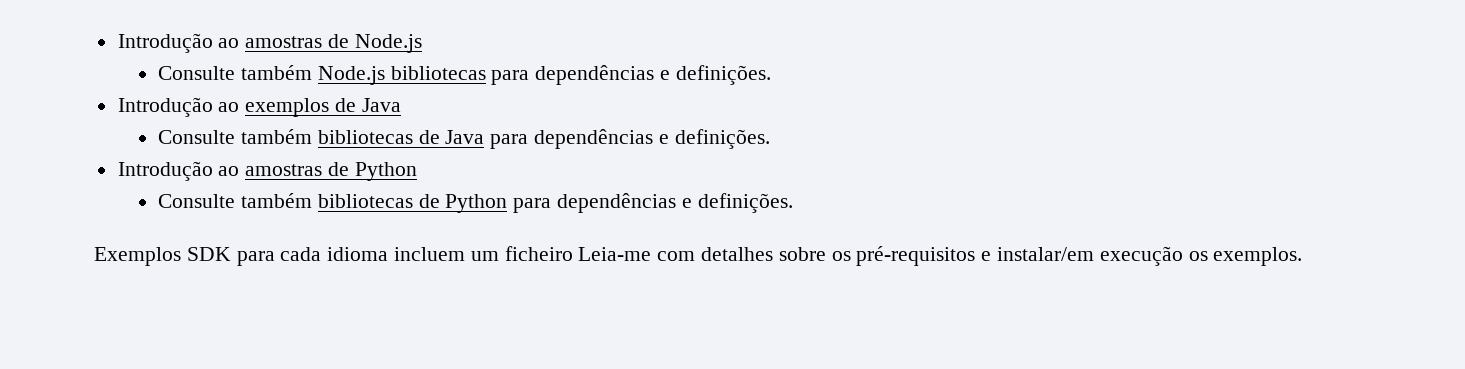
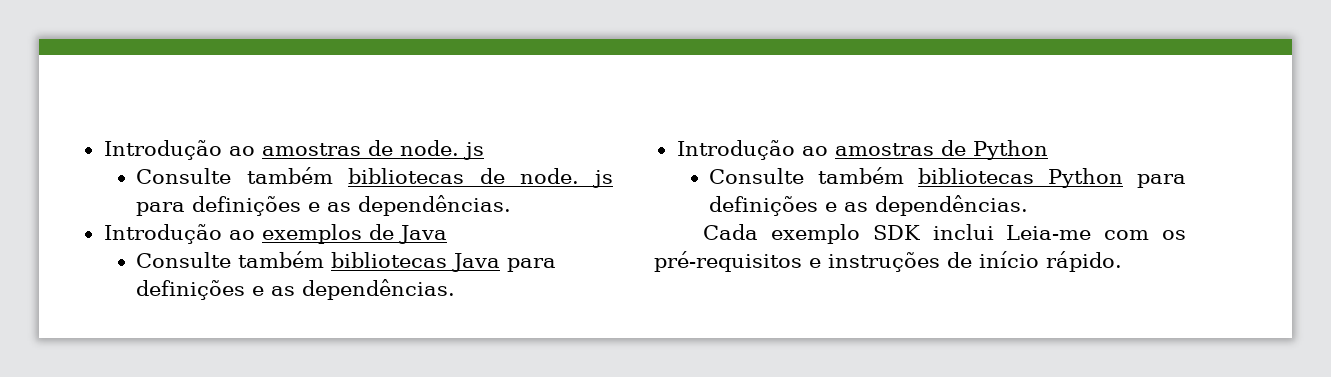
- Introdução ao amostras de Node.js
- Consulte também Node.js bibliotecas para dependências e definições.
+ Introdução ao amostras de node. js
+ Consulte também bibliotecas de node. js para definições e as dependências.
- Consulte também bibliotecas de Java para dependências e definições.
+ Consulte também bibliotecas Java para definições e as dependências.
- Consulte também bibliotecas de Python para dependências e definições.
- Exemplos SDK para cada idioma incluem um ficheiro Leia-me com detalhes sobre os pré-requisitos e instalar/em execução os exemplos.
+ Consulte também bibliotecas Python para definições e as dependências.
+ Cada exemplo SDK inclui Leia-me com os pré-requisitos e instruções de início rápido.

